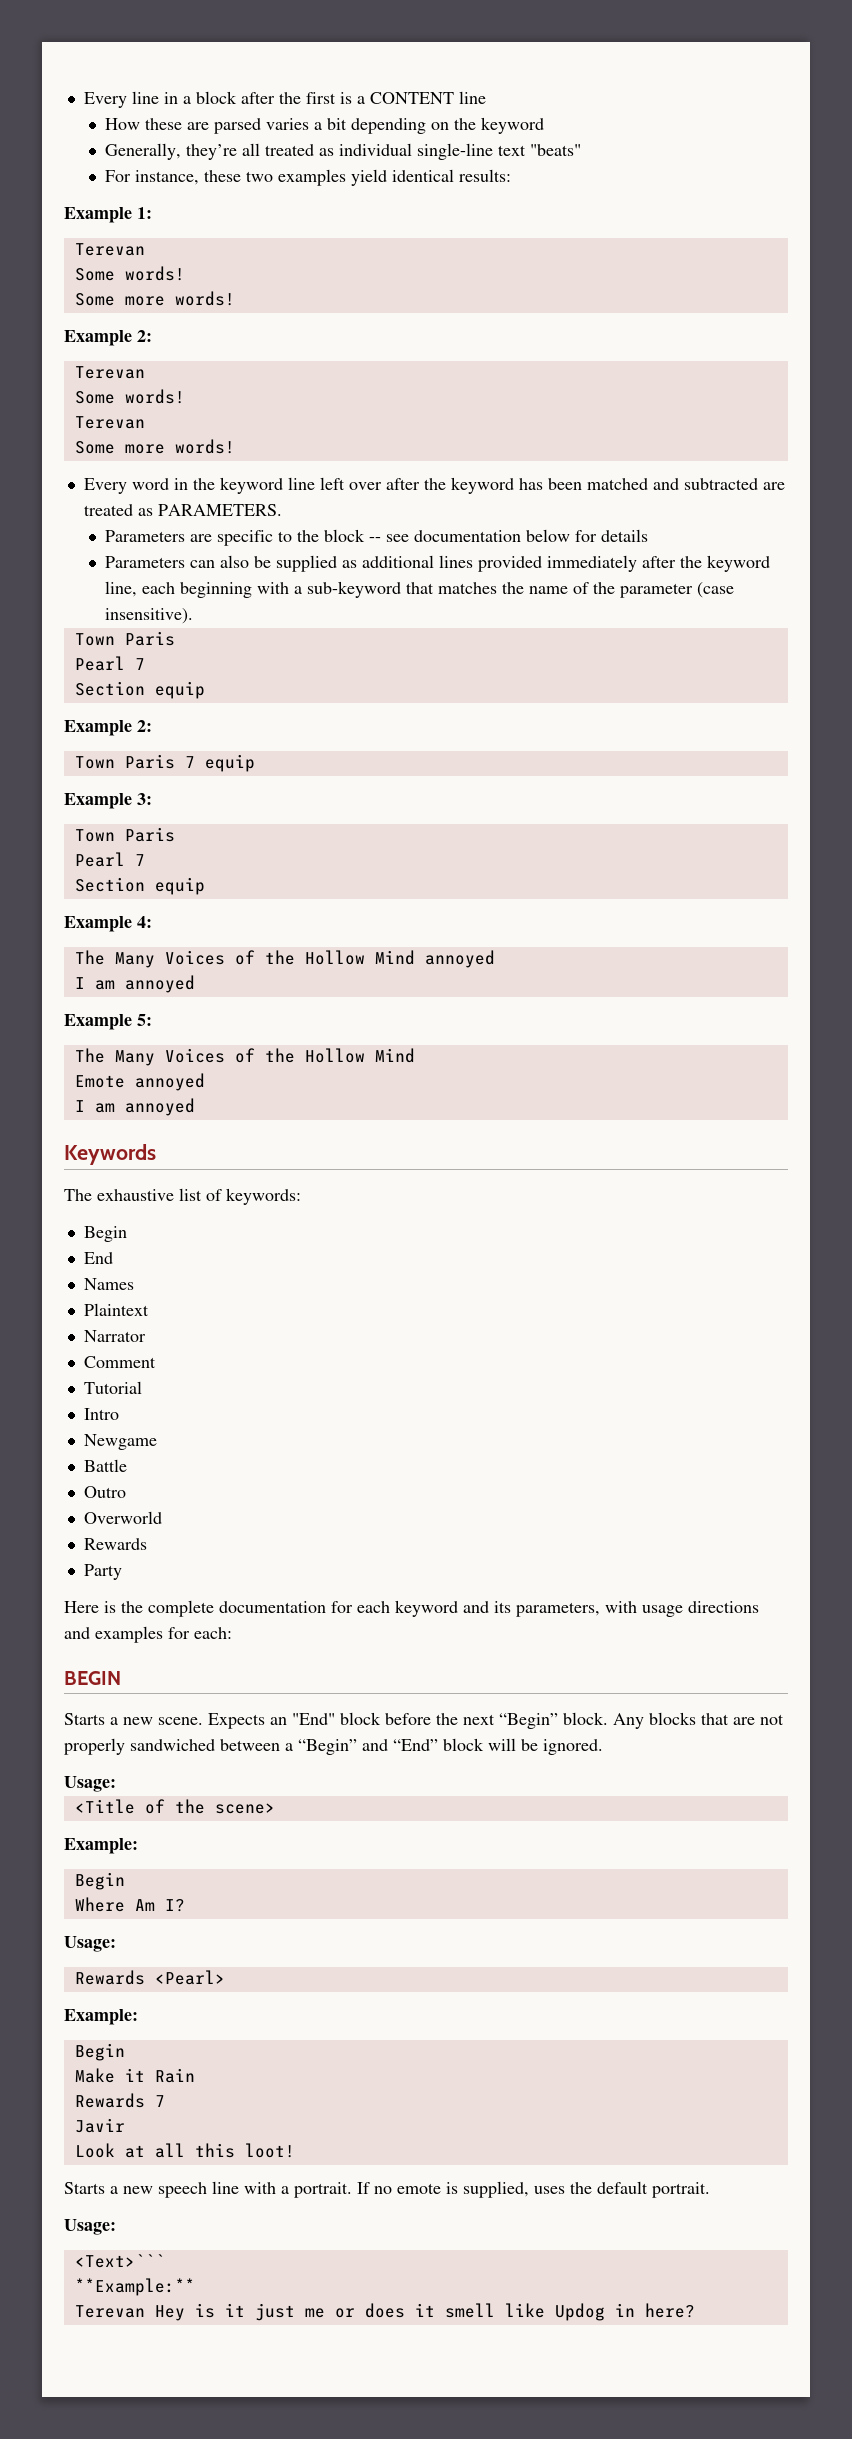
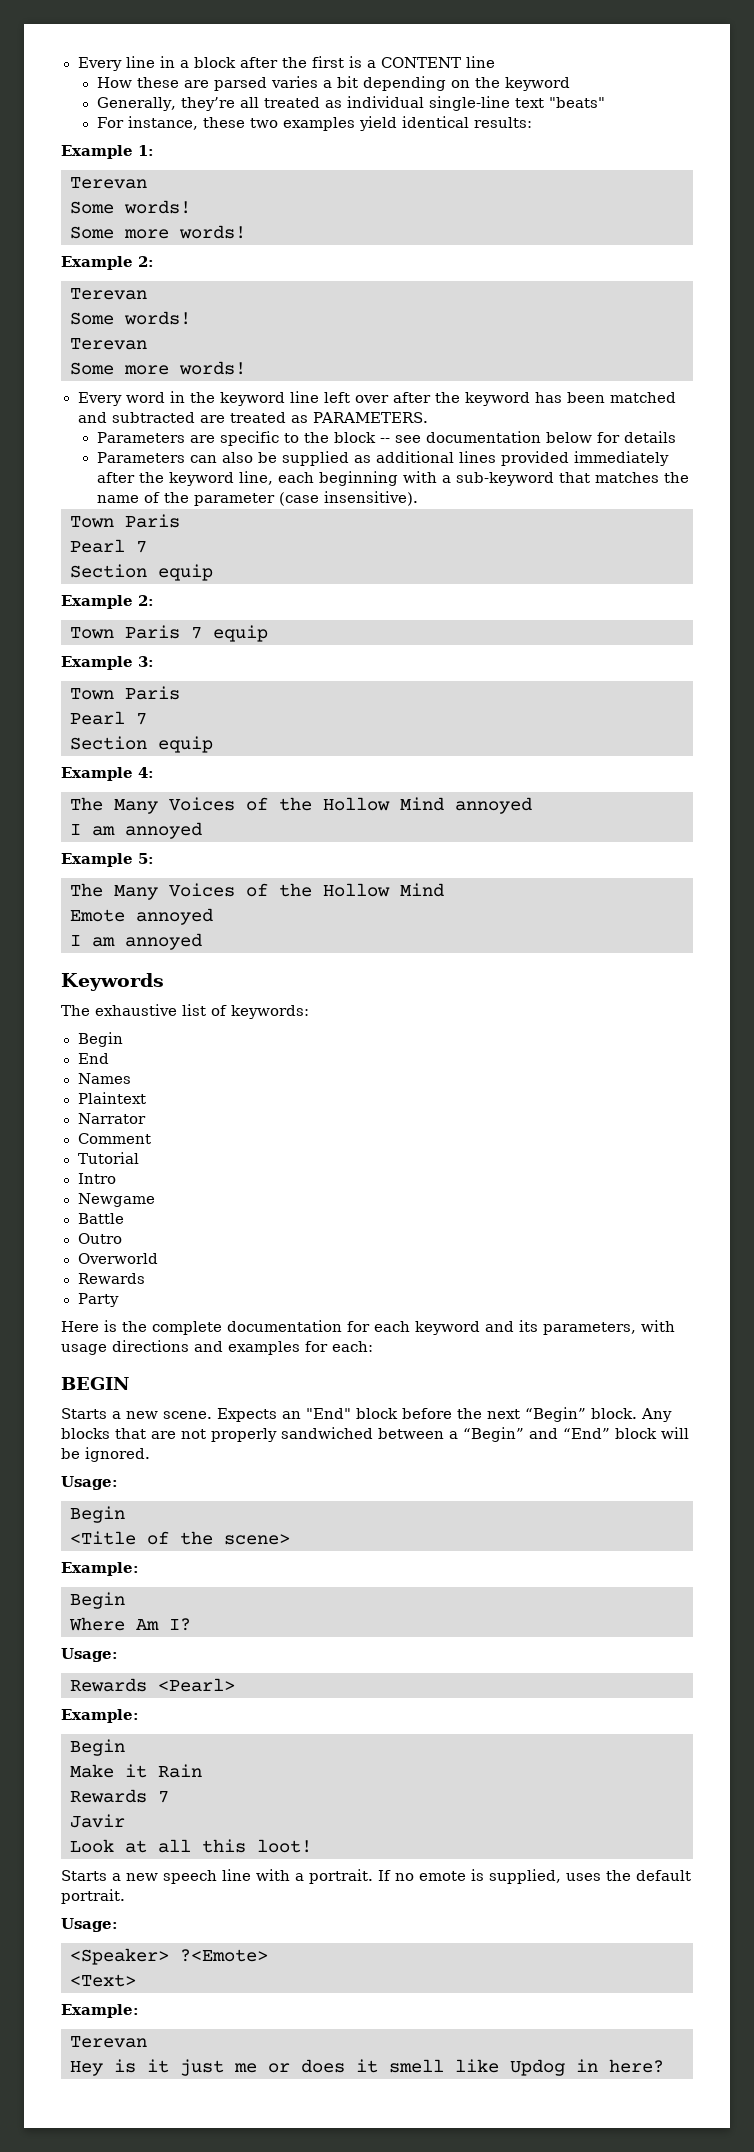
  Any blocks that are not properly sandwiched between a “Begin” and “End” block will be ignored.
  Usage:
+ Begin
- <Text>```
- **Example:**
- Terevan Hey is it just me or does it smell like Updog in here?
+ <Speaker> ?<Emote>
+ <Text>
+ Example:
+ Terevan
+ Hey is it just me or does it smell like Updog in here?

